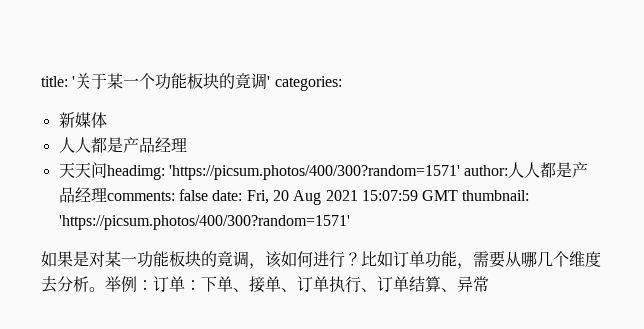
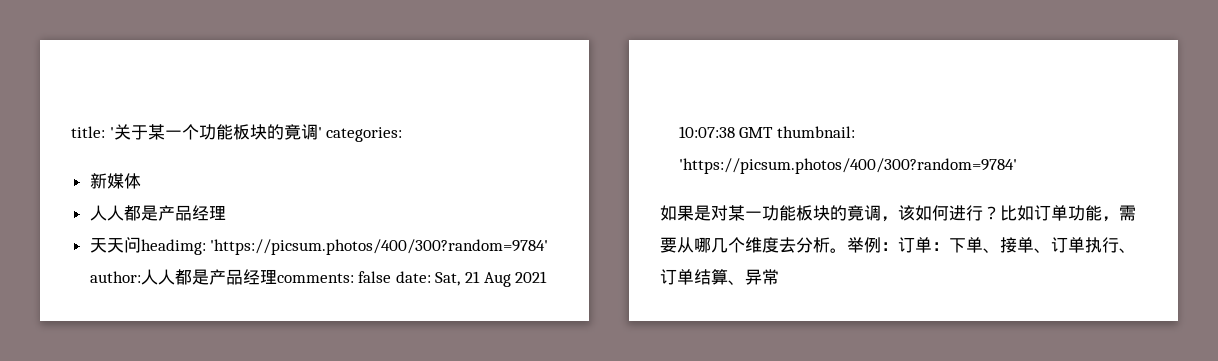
- 天天问headimg: 'https://picsum.photos/400/300?random=1571' author:人人都是产品经理comments: false date: Fri, 20 Aug 2021 15:07:59 GMT thumbnail: 'https://picsum.photos/400/300?random=1571'
+ 天天问headimg: 'https://picsum.photos/400/300?random=9784' author:人人都是产品经理comments: false date: Sat, 21 Aug 2021 10:07:38 GMT thumbnail: 'https://picsum.photos/400/300?random=9784'

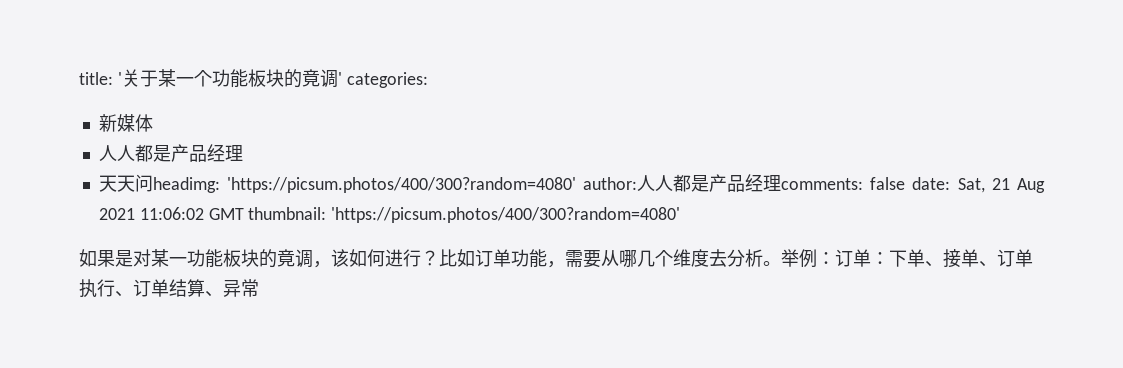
- 天天问headimg: 'https://picsum.photos/400/300?random=9784' author:人人都是产品经理comments: false date: Sat, 21 Aug 2021 10:07:38 GMT thumbnail: 'https://picsum.photos/400/300?random=9784'
+ 天天问headimg: 'https://picsum.photos/400/300?random=4080' author:人人都是产品经理comments: false date: Sat, 21 Aug 2021 11:06:02 GMT thumbnail: 'https://picsum.photos/400/300?random=4080'

